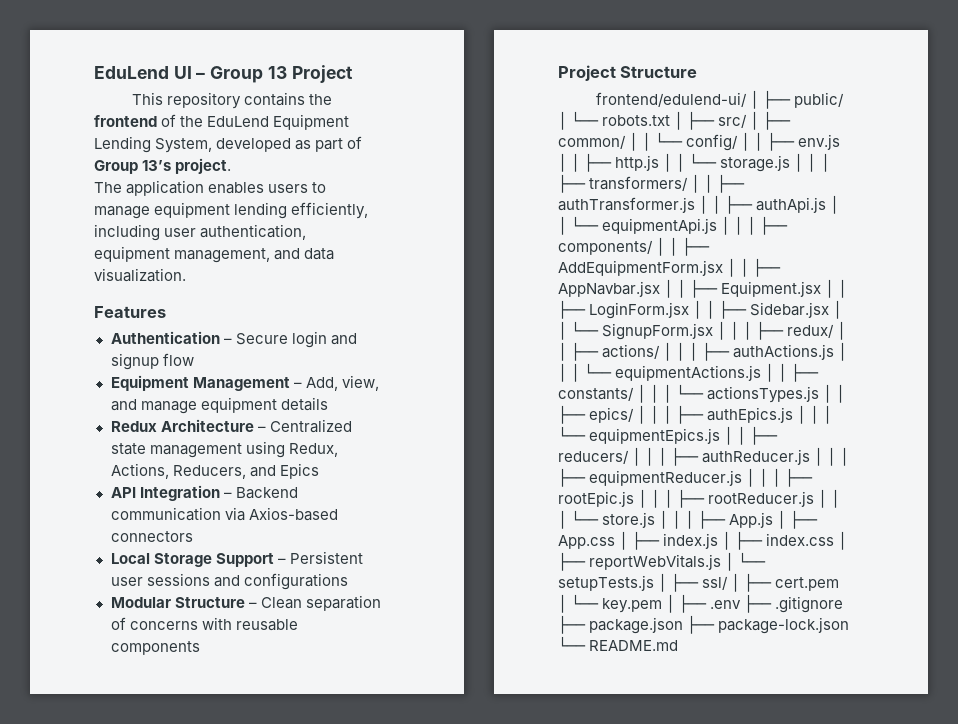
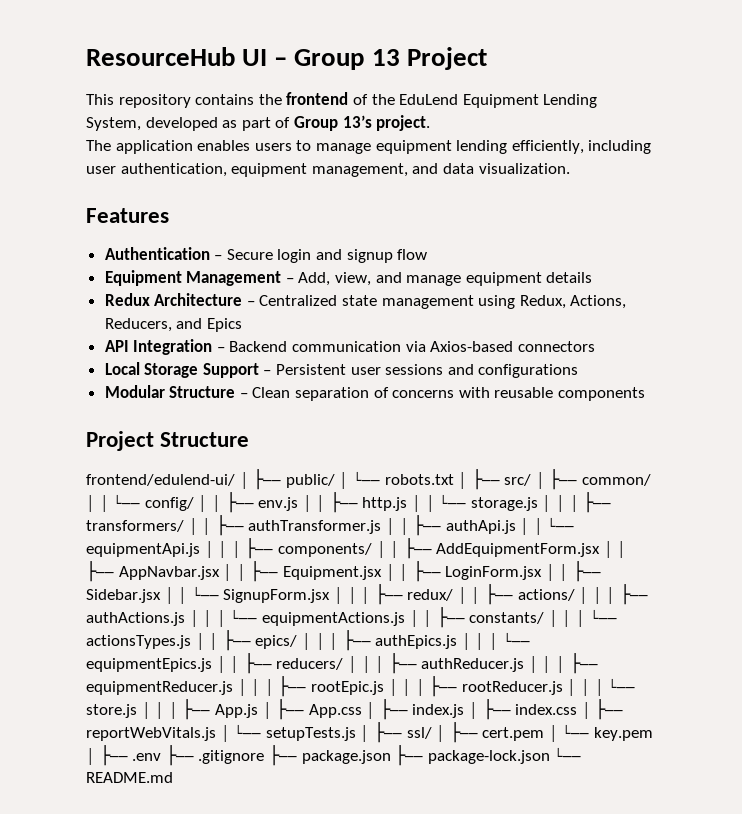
- EduLend UI – Group 13 Project
+ ResourceHub UI – Group 13 Project

